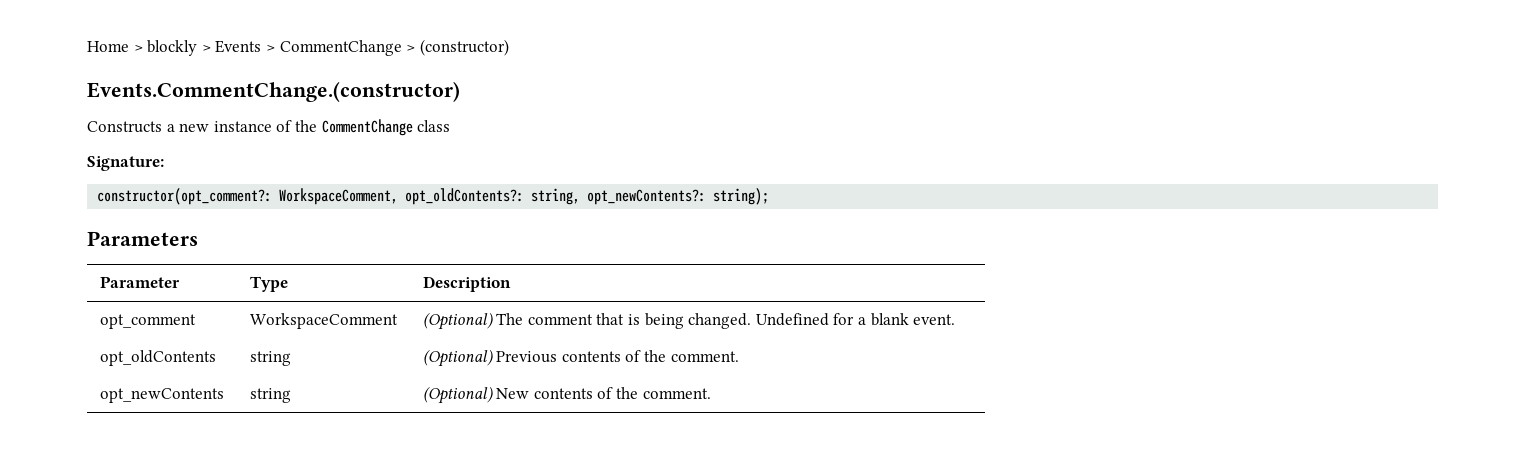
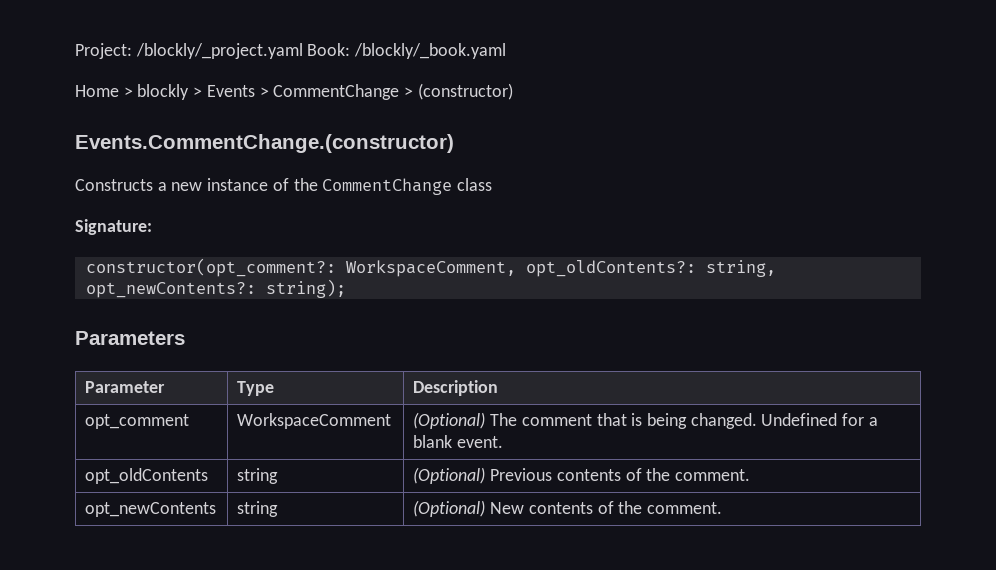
+ Project: /blockly/_project.yaml Book: /blockly/_book.yaml

